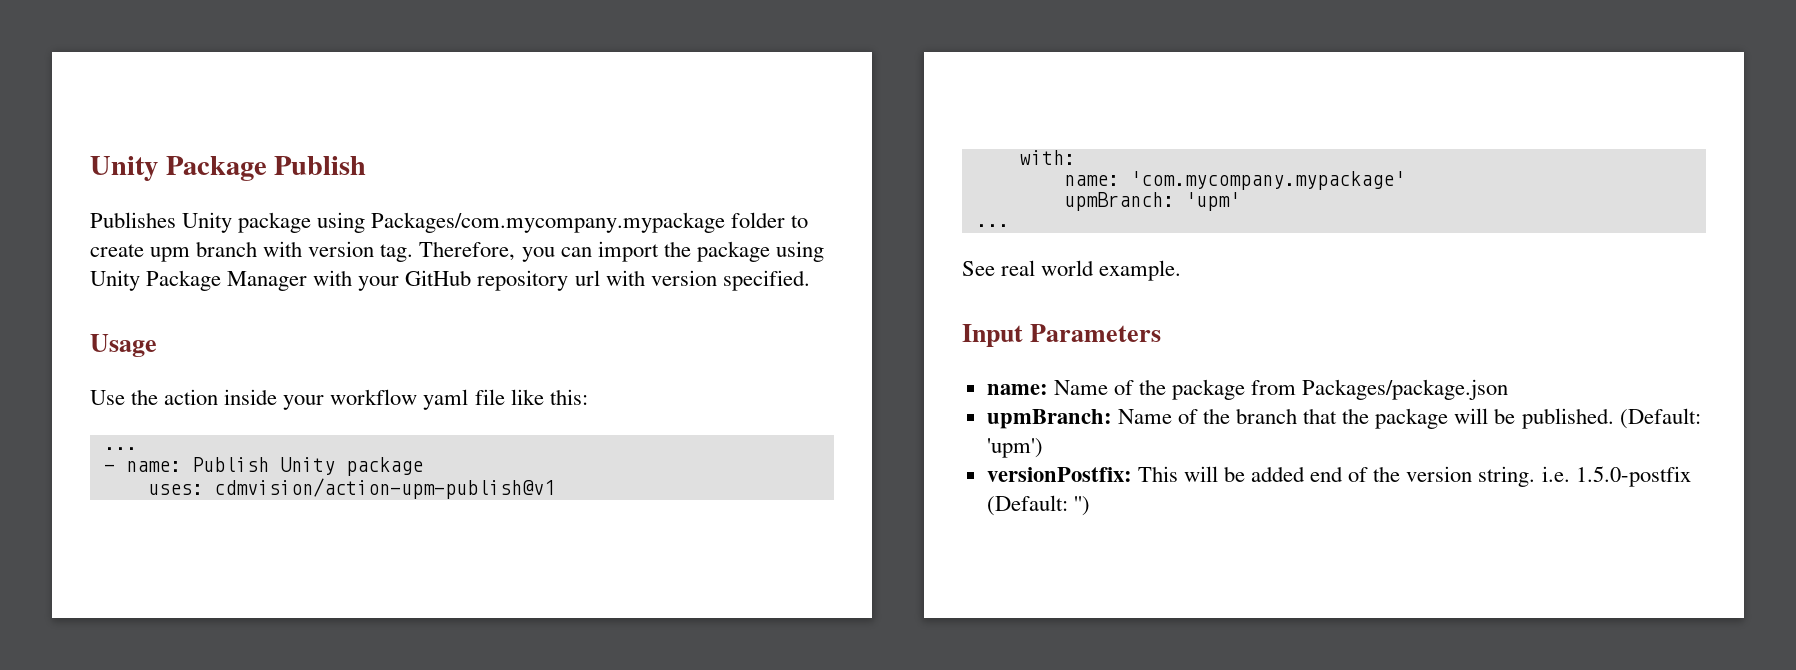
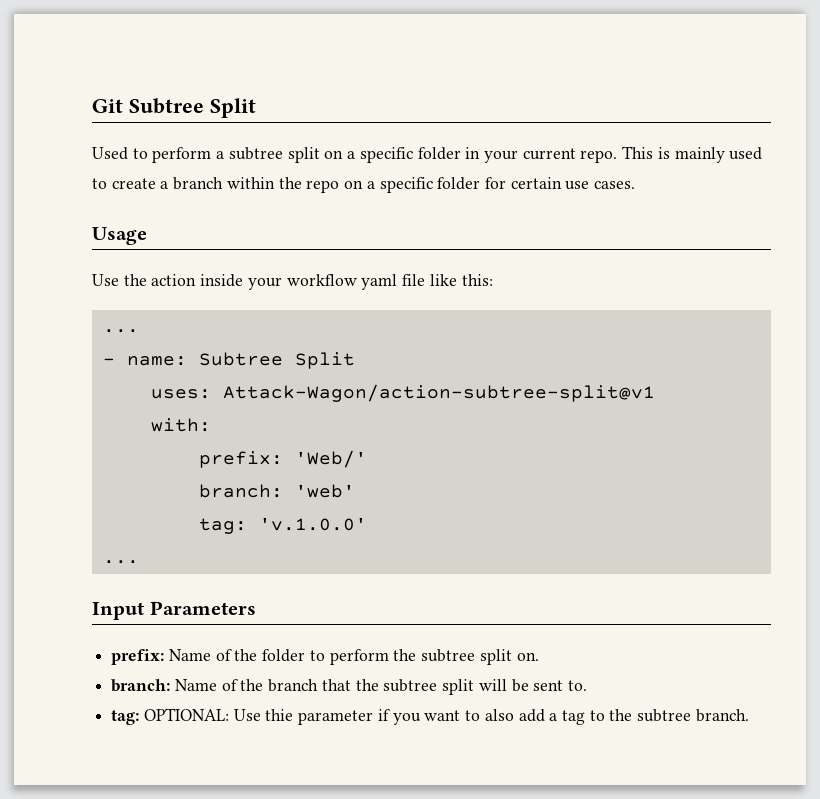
- Unity Package Publish
- Publishes Unity package using Packages/com.mycompany.mypackage folder to create upm branch with version tag. Therefore, you can import the package using Unity Package Manager with your GitHub repository url with version specified.
+ Git Subtree Split
+ Used to perform a subtree split on a specific folder in your current repo. This is mainly used to create a branch within the repo on a specific folder for certain use cases.
- - name: Publish Unity package
+ - name: Subtree Split
- uses: cdmvision/action-upm-publish@v1
+ uses: Attack-Wagon/action-subtree-split@v1
- name: 'com.mycompany.mypackage'
- upmBranch: 'upm'
+ prefix: 'Web/'
+ branch: 'web'
+ tag: 'v.1.0.0'
  ...
- See real world example.
- name: Name of the package from Packages/package.json
- upmBranch: Name of the branch that the package will be published. (Default: 'upm')
- versionPostfix: This will be added end of the version string. i.e. 1.5.0-postfix (Default: '')
+ prefix: Name of the folder to perform the subtree split on.
+ branch: Name of the branch that the subtree split will be sent to.
+ tag: OPTIONAL: Use thie parameter if you want to also add a tag to the subtree branch.

